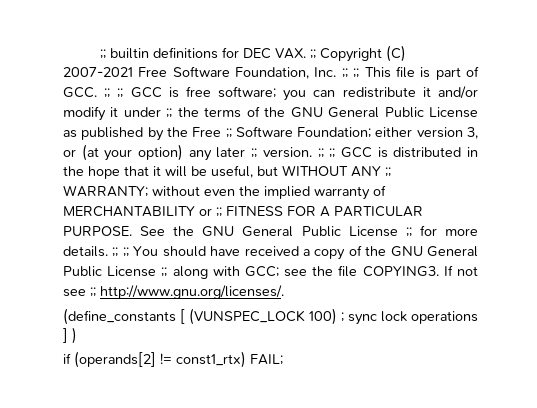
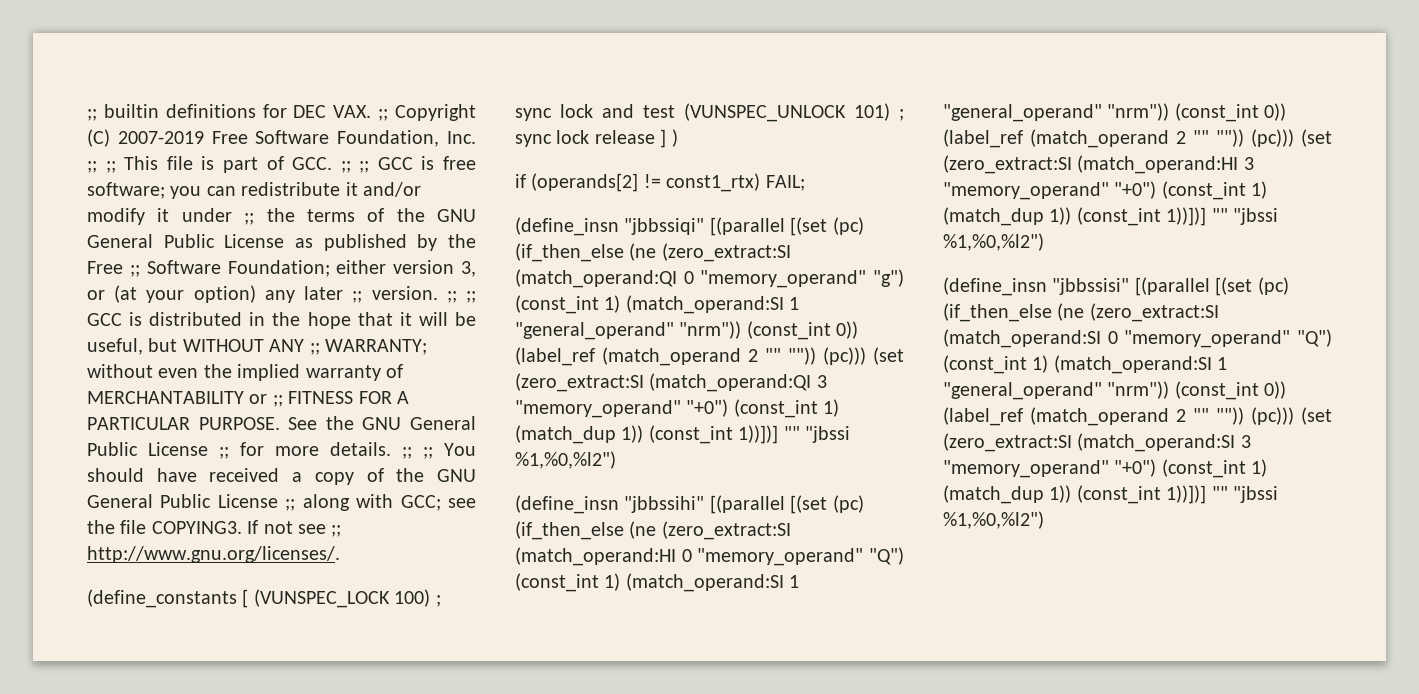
- Copyright (C) 2007-2021 Free Software Foundation, Inc. ;;
+ Copyright (C) 2007-2019 Free Software Foundation, Inc. ;;
- (define_constants [ (VUNSPEC_LOCK 100) ; sync lock operations ] )
+ (define_constants [ (VUNSPEC_LOCK 100) ; sync lock and test (VUNSPEC_UNLOCK 101) ; sync lock release ] )
+ (define_insn "jbbssiqi" [(parallel [(set (pc) (if_then_else (ne (zero_extract:SI (match_operand:QI 0 "memory_operand" "g") (const_int 1) (match_operand:SI 1 "general_operand" "nrm")) (const_int 0)) (label_ref (match_operand 2 "" "")) (pc))) (set (zero_extract:SI (match_operand:QI 3 "memory_operand" "+0") (const_int 1) (match_dup 1)) (const_int 1))])] "" "jbssi %1,%0,%l2")
+ (define_insn "jbbssihi" [(parallel [(set (pc) (if_then_else (ne (zero_extract:SI (match_operand:HI 0 "memory_operand" "Q") (const_int 1) (match_operand:SI 1 "general_operand" "nrm")) (const_int 0)) (label_ref (match_operand 2 "" "")) (pc))) (set (zero_extract:SI (match_operand:HI 3 "memory_operand" "+0") (const_int 1) (match_dup 1)) (const_int 1))])] "" "jbssi %1,%0,%l2")
+ (define_insn "jbbssisi" [(parallel [(set (pc) (if_then_else (ne (zero_extract:SI (match_operand:SI 0 "memory_operand" "Q") (const_int 1) (match_operand:SI 1 "general_operand" "nrm")) (const_int 0)) (label_ref (match_operand 2 "" "")) (pc))) (set (zero_extract:SI (match_operand:SI 3 "memory_operand" "+0") (const_int 1) (match_dup 1)) (const_int 1))])] "" "jbssi %1,%0,%l2")

